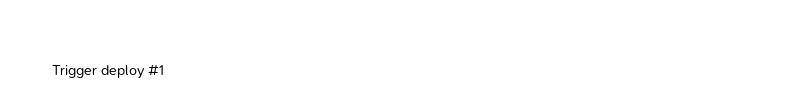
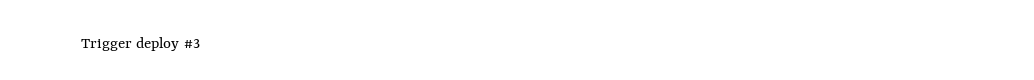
- Trigger deploy #1
+ Trigger deploy #3

